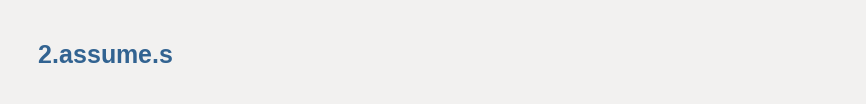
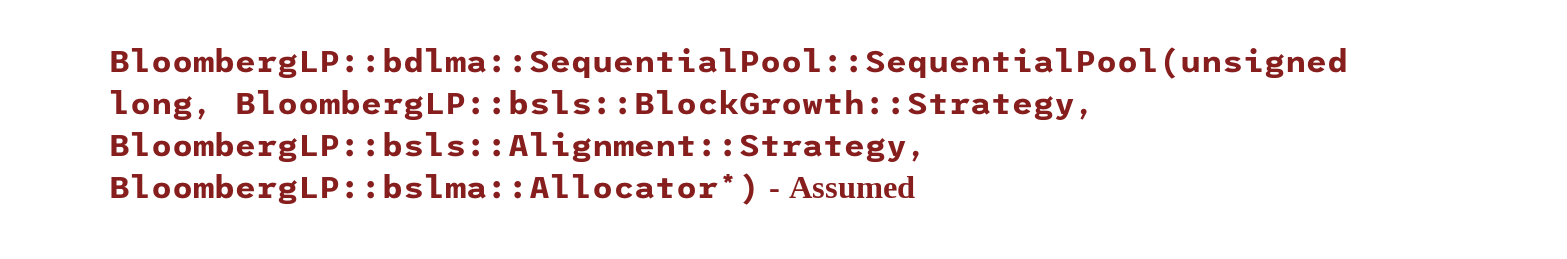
- 2.assume.s
+ BloombergLP::bdlma::SequentialPool::SequentialPool(unsigned long, BloombergLP::bsls::BlockGrowth::Strategy, BloombergLP::bsls::Alignment::Strategy, BloombergLP::bslma::Allocator*) - Assumed

